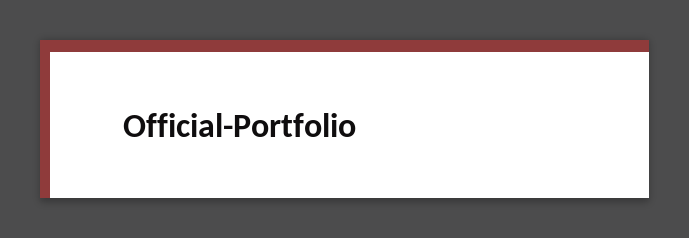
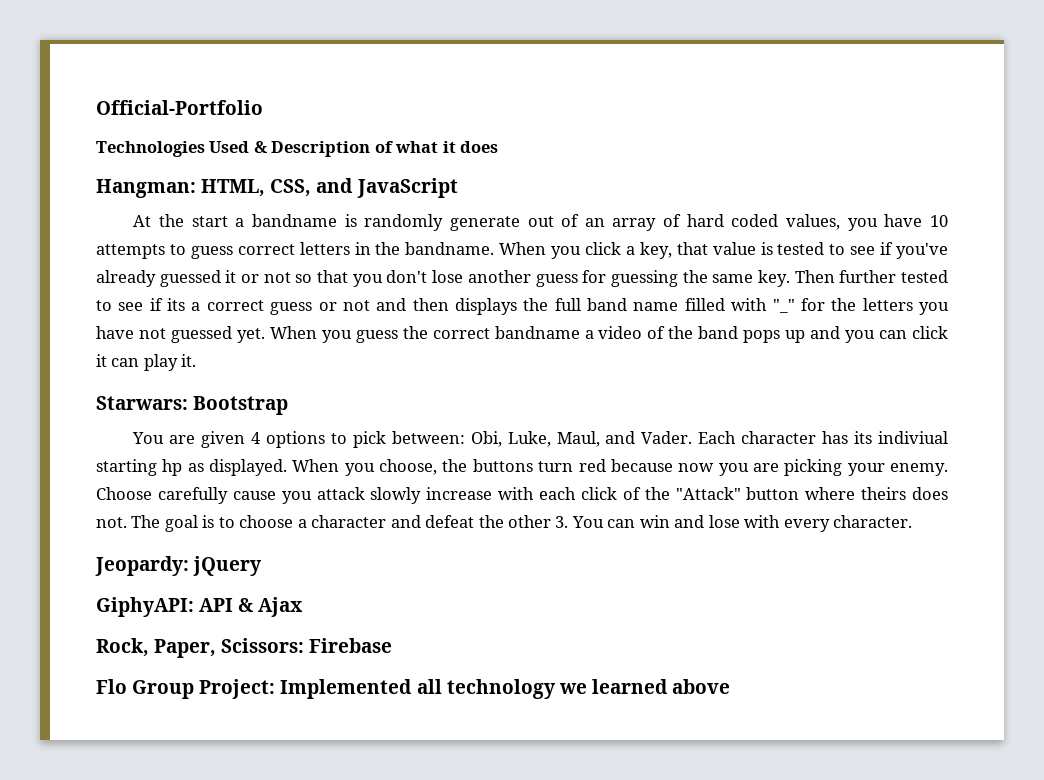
+ Technologies Used & Description of what it does
+ Hangman: HTML, CSS, and JavaScript
+ At the start a bandname is randomly generate out of an array of hard coded values, you have 10 attempts to guess correct letters in the bandname. When you click a key, that value is tested to see if you've already guessed it or not so that you don't lose another guess for guessing the same key. Then further tested to see if its a correct guess or not and then displays the full band name filled with "_" for the letters you have not guessed yet. When you guess the correct bandname a video of the band pops up and you can click it can play it.
+ Starwars: Bootstrap
+ You are given 4 options to pick between: Obi, Luke, Maul, and Vader. Each character has its indiviual starting hp as displayed. When you choose, the buttons turn red because now you are picking your enemy. Choose carefully cause you attack slowly increase with each click of the "Attack" button where theirs does not. The goal is to choose a character and defeat the other 3. You can win and lose with every character.
+ Jeopardy: jQuery
+ GiphyAPI: API & Ajax
+ Rock, Paper, Scissors: Firebase
+ Flo Group Project: Implemented all technology we learned above

